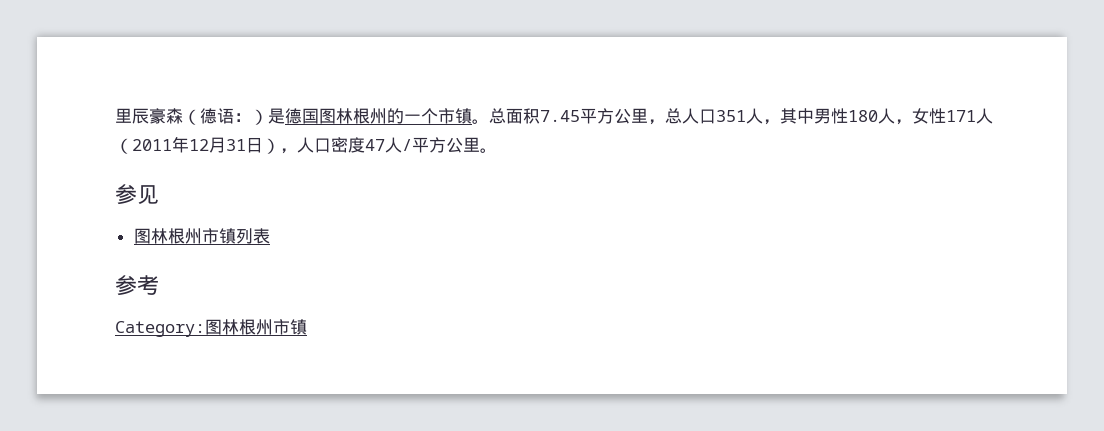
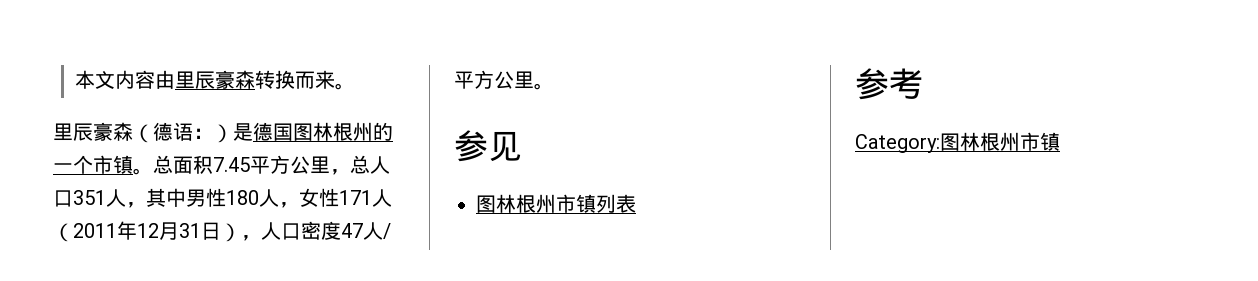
+ 本文内容由里辰豪森转换而来。

